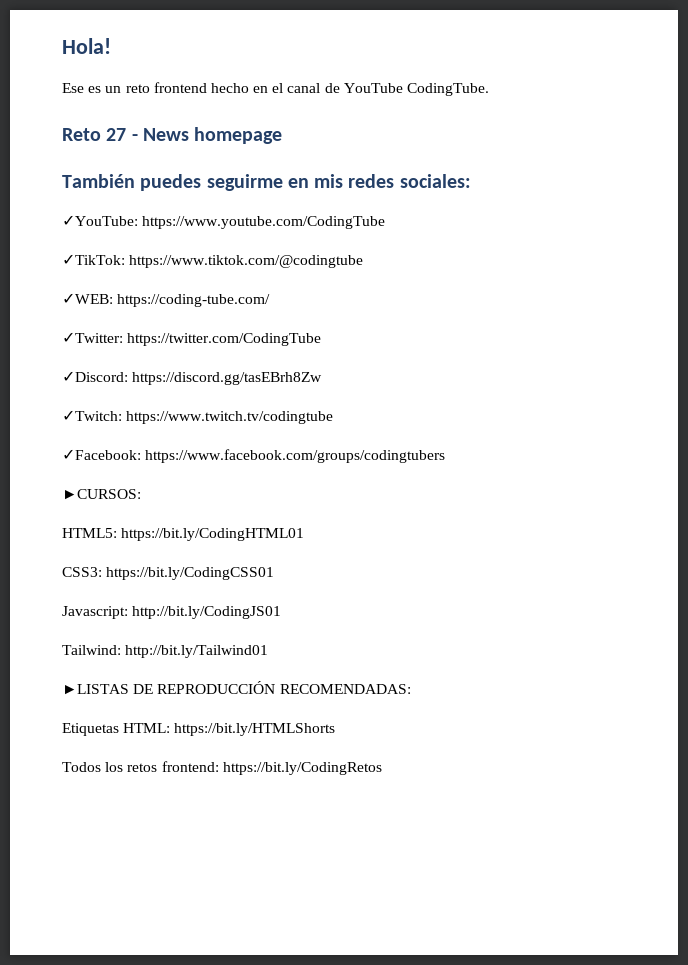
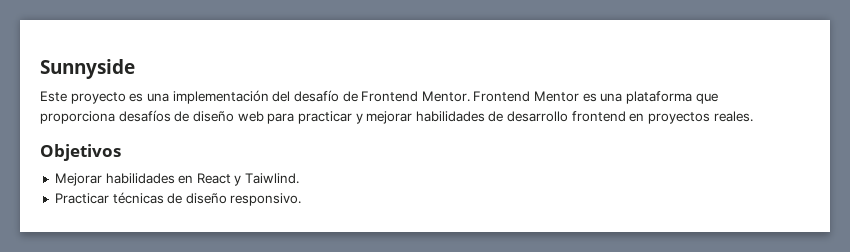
- Hola!
- Ese es un reto frontend hecho en el canal de YouTube CodingTube.
- Reto 27 - News homepage
- También puedes seguirme en mis redes sociales:
- ✓YouTube: https://www.youtube.com/CodingTube
- ✓TikTok: https://www.tiktok.com/@codingtube
- ✓WEB: https://coding-tube.com/
- ✓Twitter: https://twitter.com/CodingTube
- ✓Discord: https://discord.gg/tasEBrh8Zw
- ✓Twitch: https://www.twitch.tv/codingtube
- ✓Facebook: https://www.facebook.com/groups/codingtubers
- ►CURSOS:
- HTML5: https://bit.ly/CodingHTML01
- CSS3: https://bit.ly/CodingCSS01
- Javascript: http://bit.ly/CodingJS01
- Tailwind: http://bit.ly/Tailwind01
- ►LISTAS DE REPRODUCCIÓN RECOMENDADAS:
- Etiquetas HTML: https://bit.ly/HTMLShorts
- Todos los retos frontend: https://bit.ly/CodingRetos
+ Sunnyside
+ Este proyecto es una implementación del desafío de Frontend Mentor. Frontend Mentor es una plataforma que proporciona desafíos de diseño web para practicar y mejorar habilidades de desarrollo frontend en proyectos reales.
+ Objetivos
+ Mejorar habilidades en React y Taiwlind.
+ Practicar técnicas de diseño responsivo.

